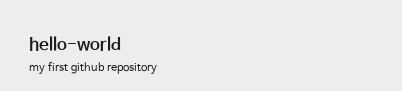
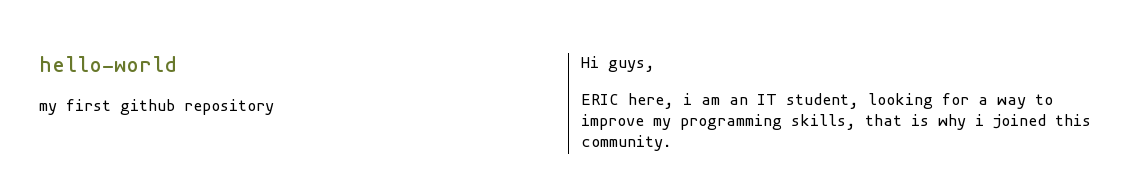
+ Hi guys,
+ ERIC here, i am an IT student, looking for a way to improve my programming skills, that is why i joined this community.

